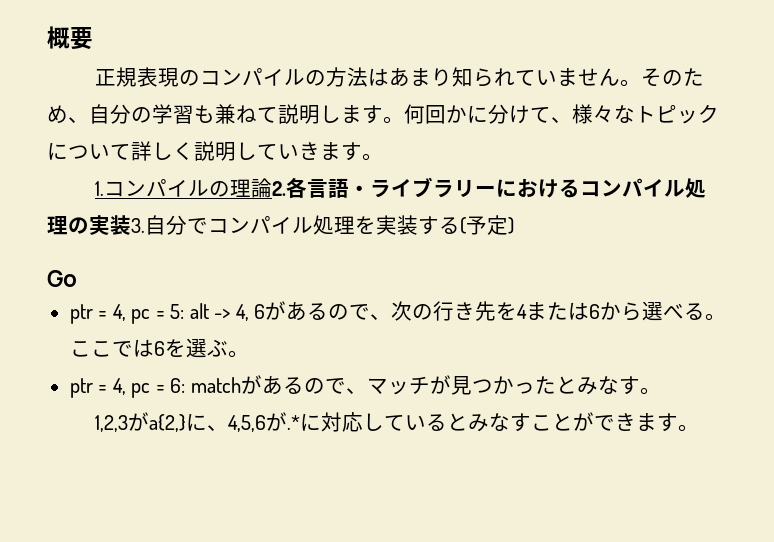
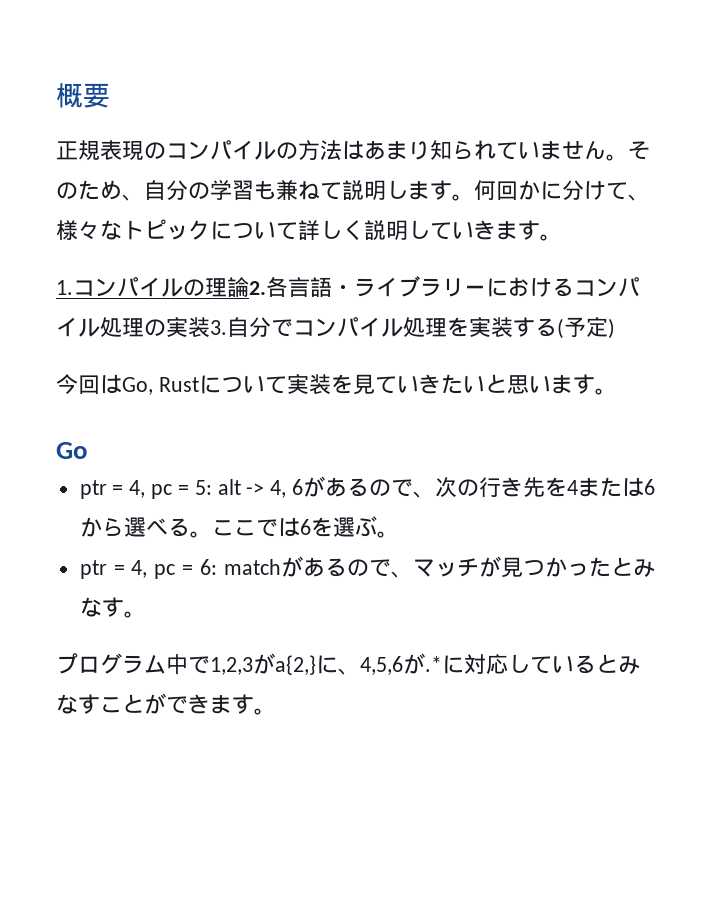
+ 今回はGo, Rustについて実装を見ていきたいと思います。
- 1,2,3がa{2,}に、4,5,6が.*に対応しているとみなすことができます。
+ プログラム中で1,2,3がa{2,}に、4,5,6が.*に対応しているとみなすことができます。

